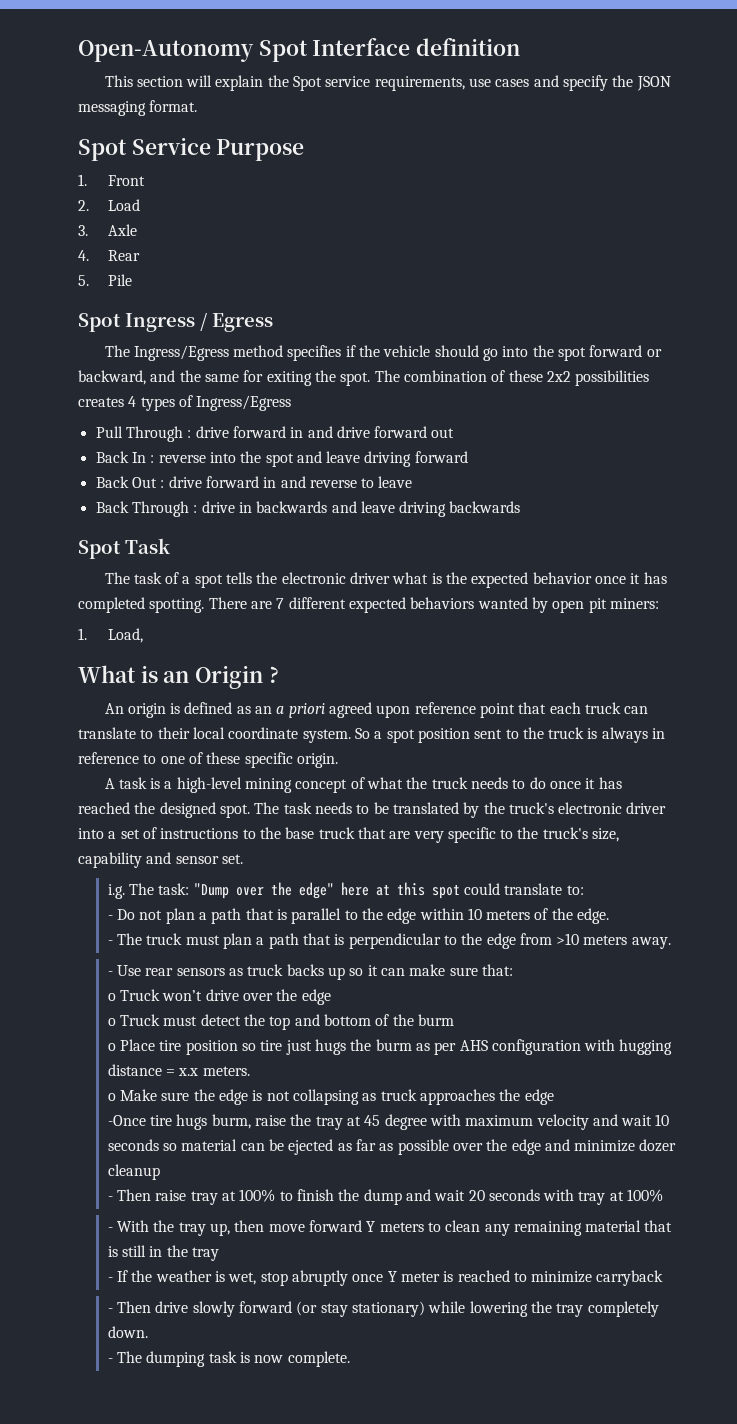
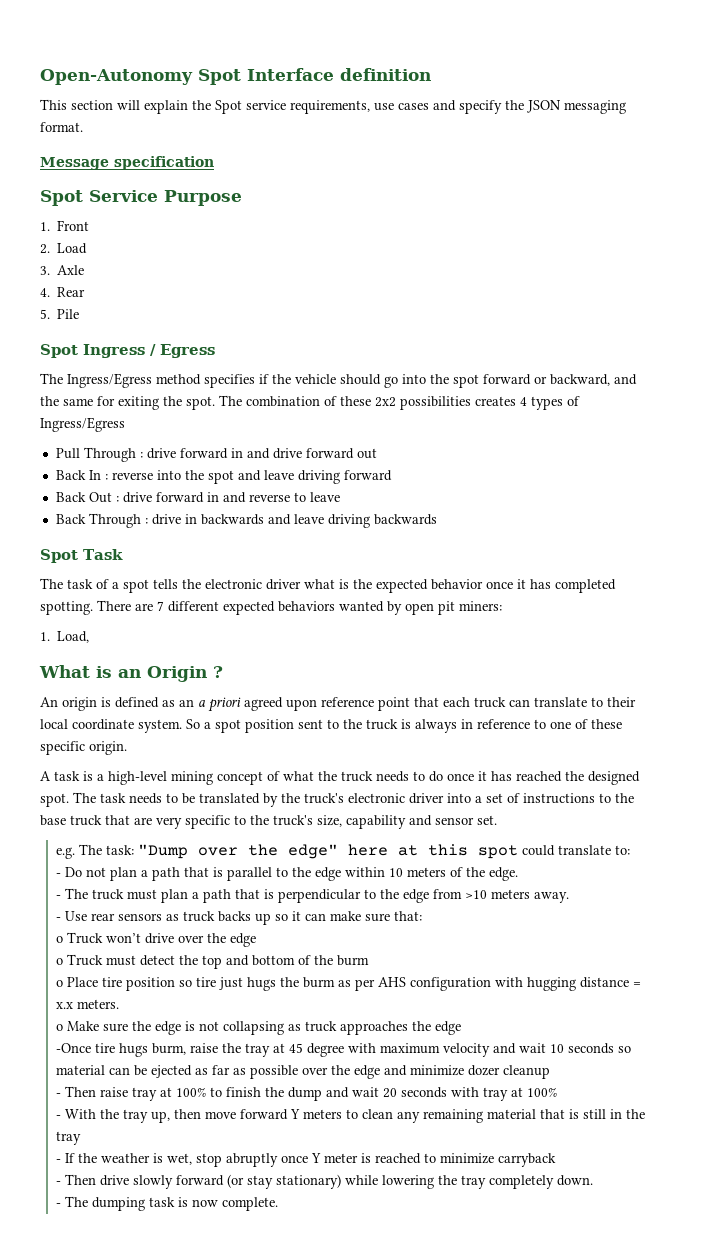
+ Message specification
- i.g. The task: "Dump over the edge" here at this spot could translate to:
+ e.g. The task: "Dump over the edge" here at this spot could translate to:

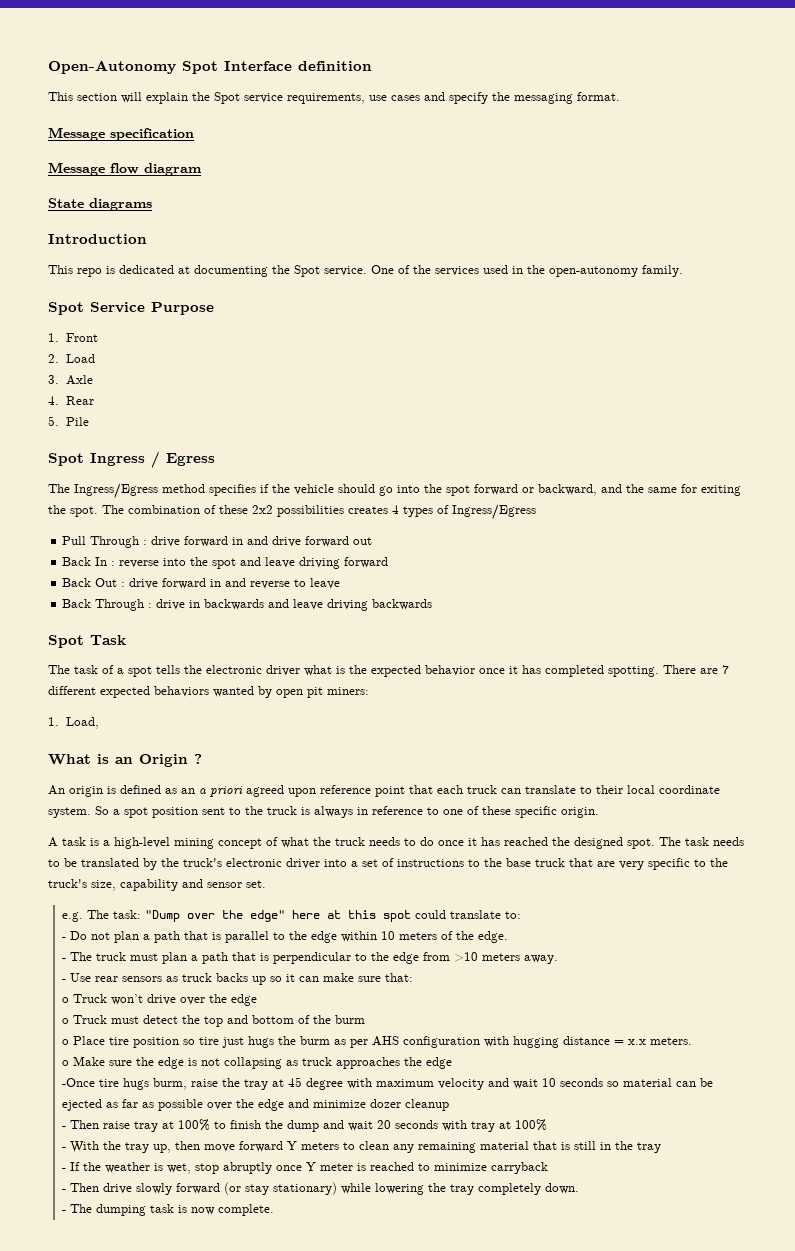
- This section will explain the Spot service requirements, use cases and specify the JSON messaging format.
+ This section will explain the Spot service requirements, use cases and specify the messaging format.
+ Message flow diagram
+ State diagrams
+ Introduction
+ This repo is dedicated at documenting the Spot service. One of the services used in the open-autonomy family.

